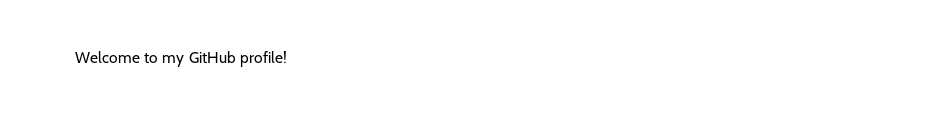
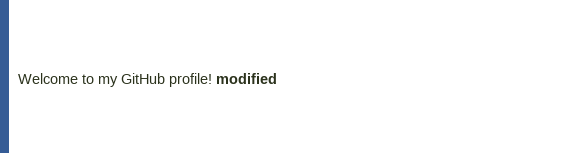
- Welcome to my GitHub profile!
+ Welcome to my GitHub profile! modified

